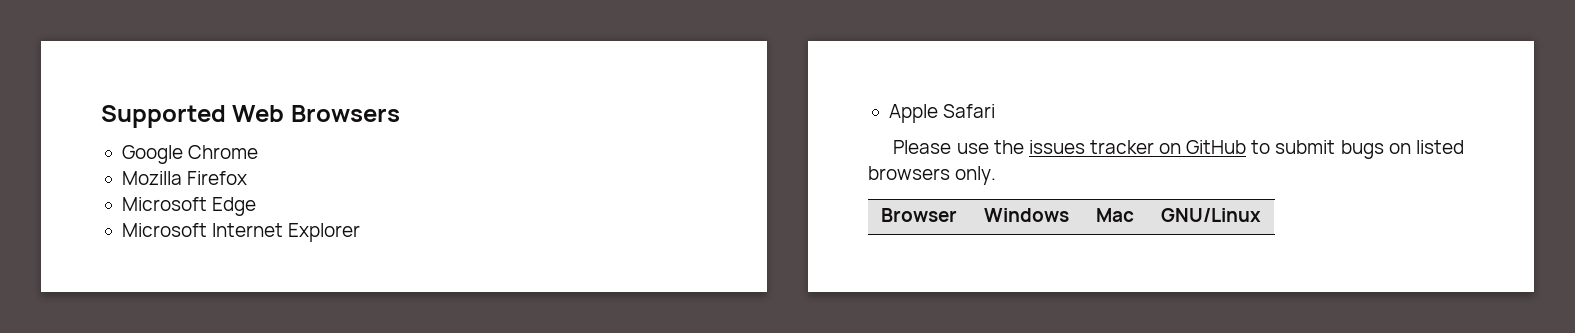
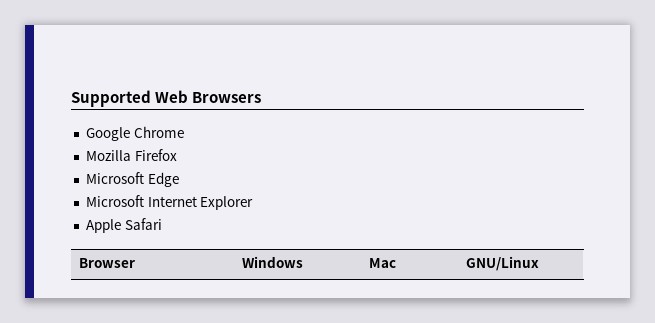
- Please use the issues tracker on GitHub to submit bugs on listed browsers only.

